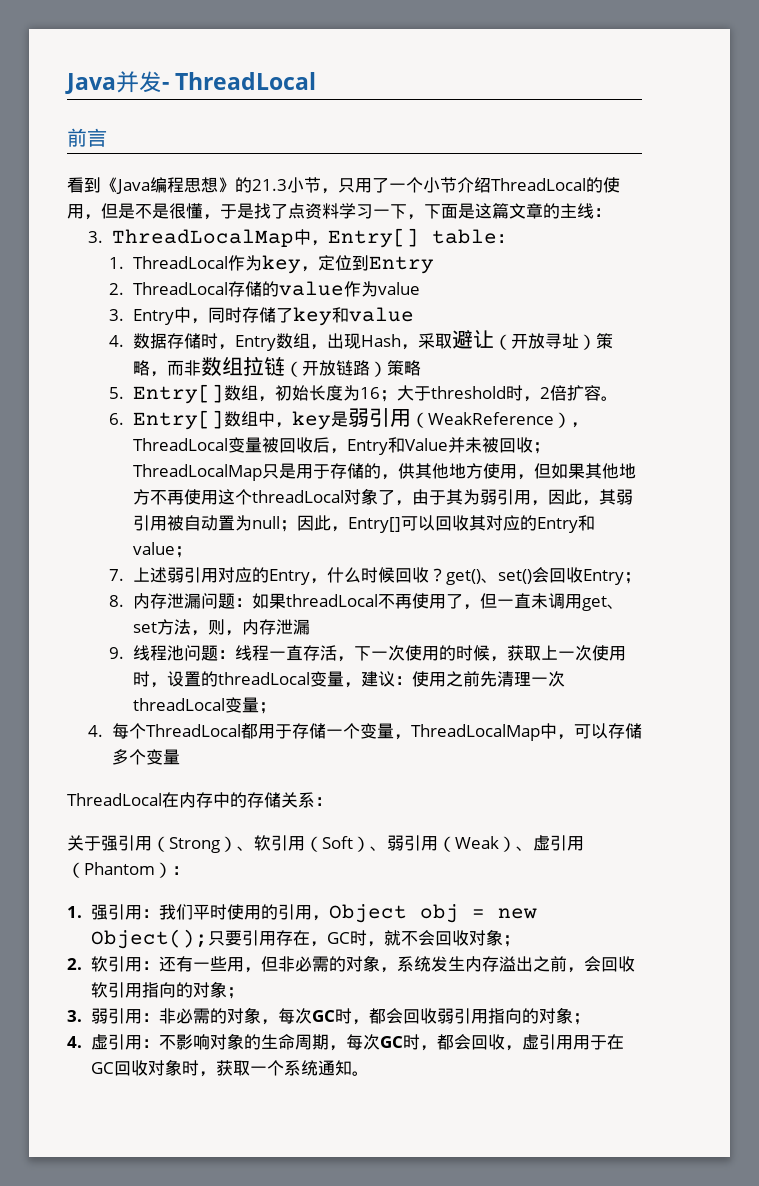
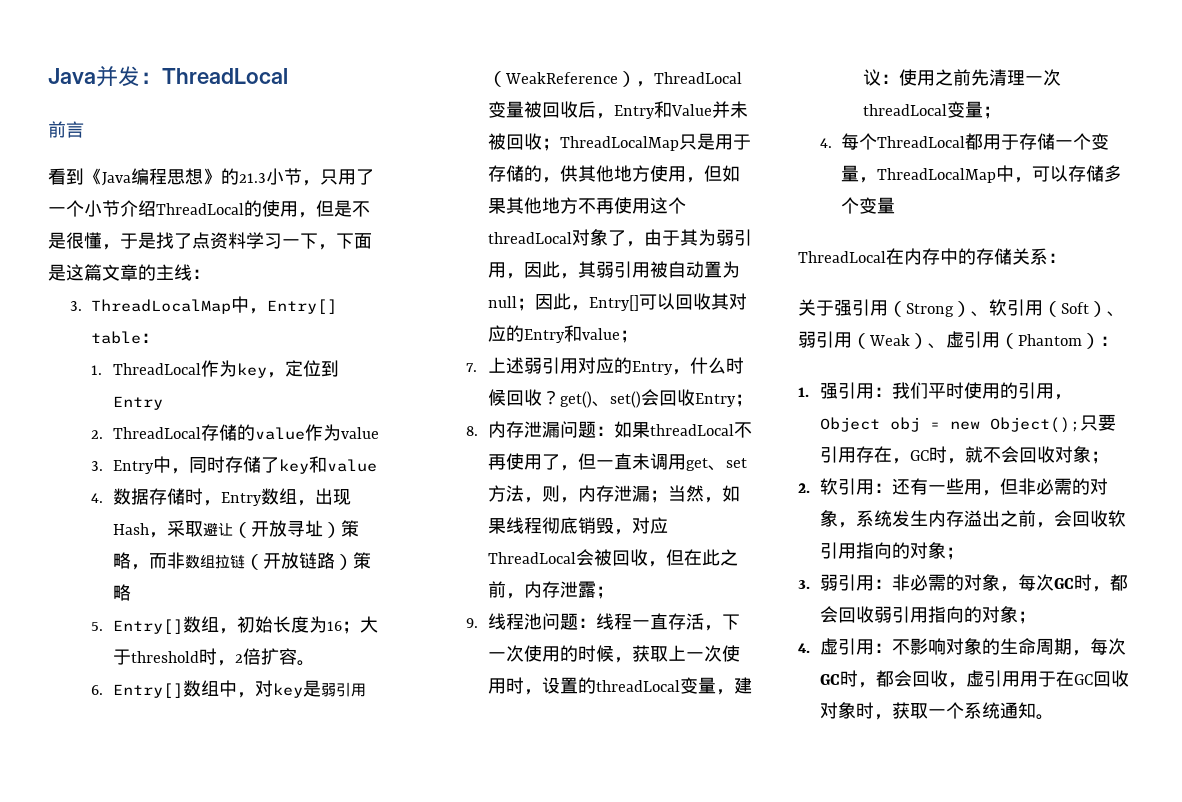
- Java并发- ThreadLocal
+ Java并发：ThreadLocal
- 6. Entry[]数组中，key是弱引用（WeakReference），ThreadLocal变量被回收后，Entry和Value并未被回收；ThreadLocalMap只是用于存储的，供其他地方使用，但如果其他地方不再使用这个threadLocal对象了，由于其为弱引用，因此，其弱引用被自动置为null；因此，Entry[]可以回收其对应的Entry和value；
+ 6. Entry[]数组中，对key是弱引用（WeakReference），ThreadLocal变量被回收后，Entry和Value并未被回收；ThreadLocalMap只是用于存储的，供其他地方使用，但如果其他地方不再使用这个threadLocal对象了，由于其为弱引用，因此，其弱引用被自动置为null；因此，Entry[]可以回收其对应的Entry和value；
- 8.内存泄漏问题：如果threadLocal不再使用了，但一直未调用get、set方法，则，内存泄漏
+ 8.内存泄漏问题：如果threadLocal不再使用了，但一直未调用get、set方法，则，内存泄漏；当然，如果线程彻底销毁，对应ThreadLocal会被回收，但在此之前，内存泄露；

